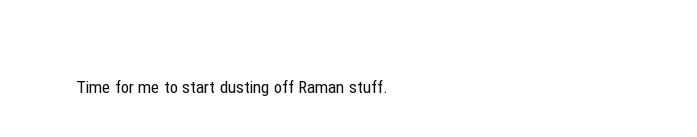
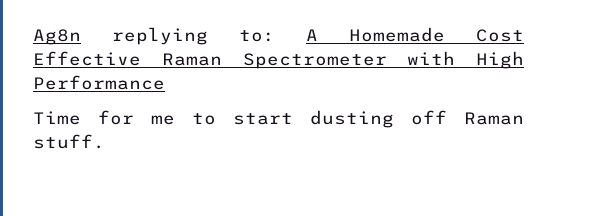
+ Ag8n replying to: A Homemade Cost Effective Raman Spectrometer with High Performance

